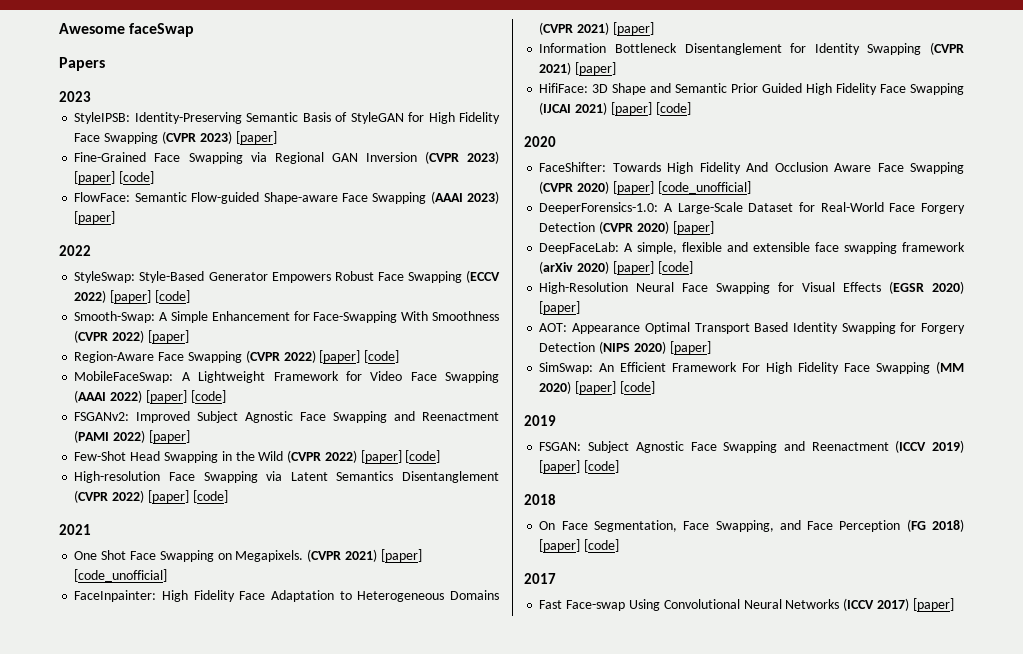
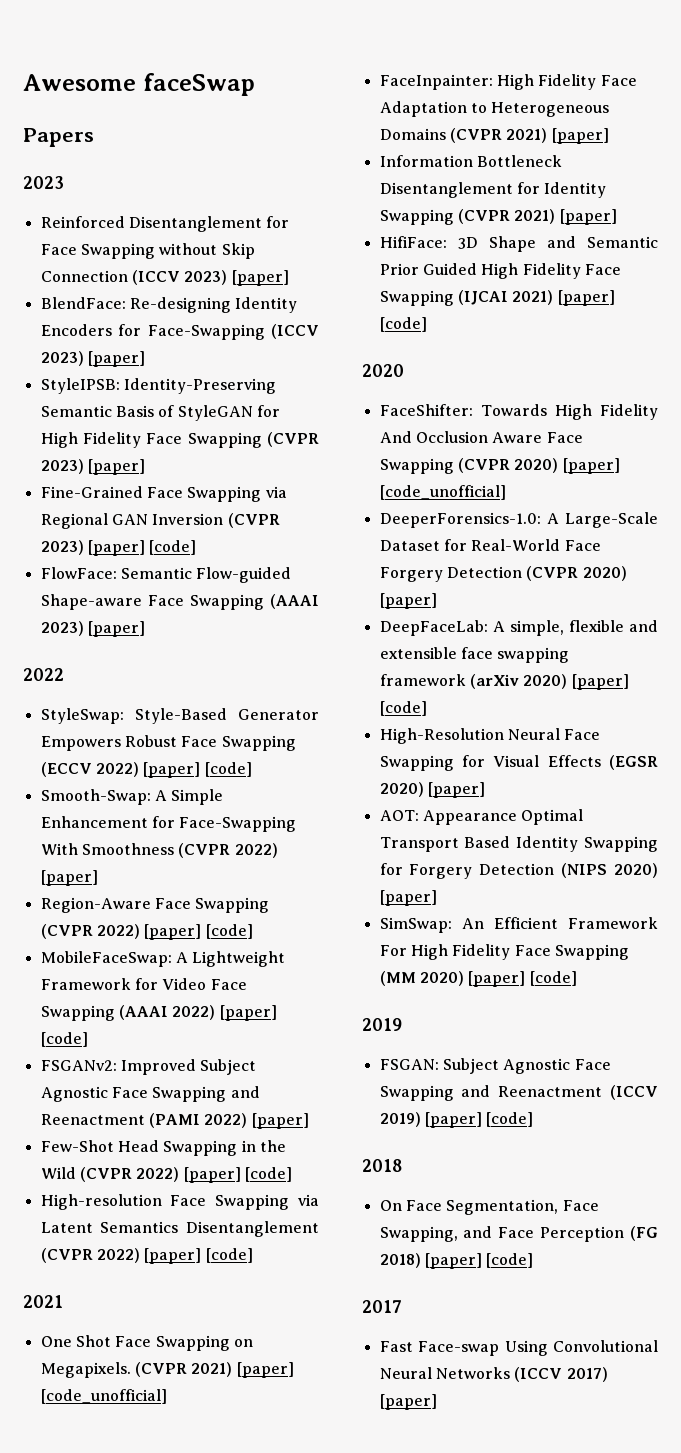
+ Reinforced Disentanglement for Face Swapping without Skip Connection (ICCV 2023) [paper]
+ BlendFace: Re-designing Identity Encoders for Face-Swapping (ICCV 2023) [paper]

